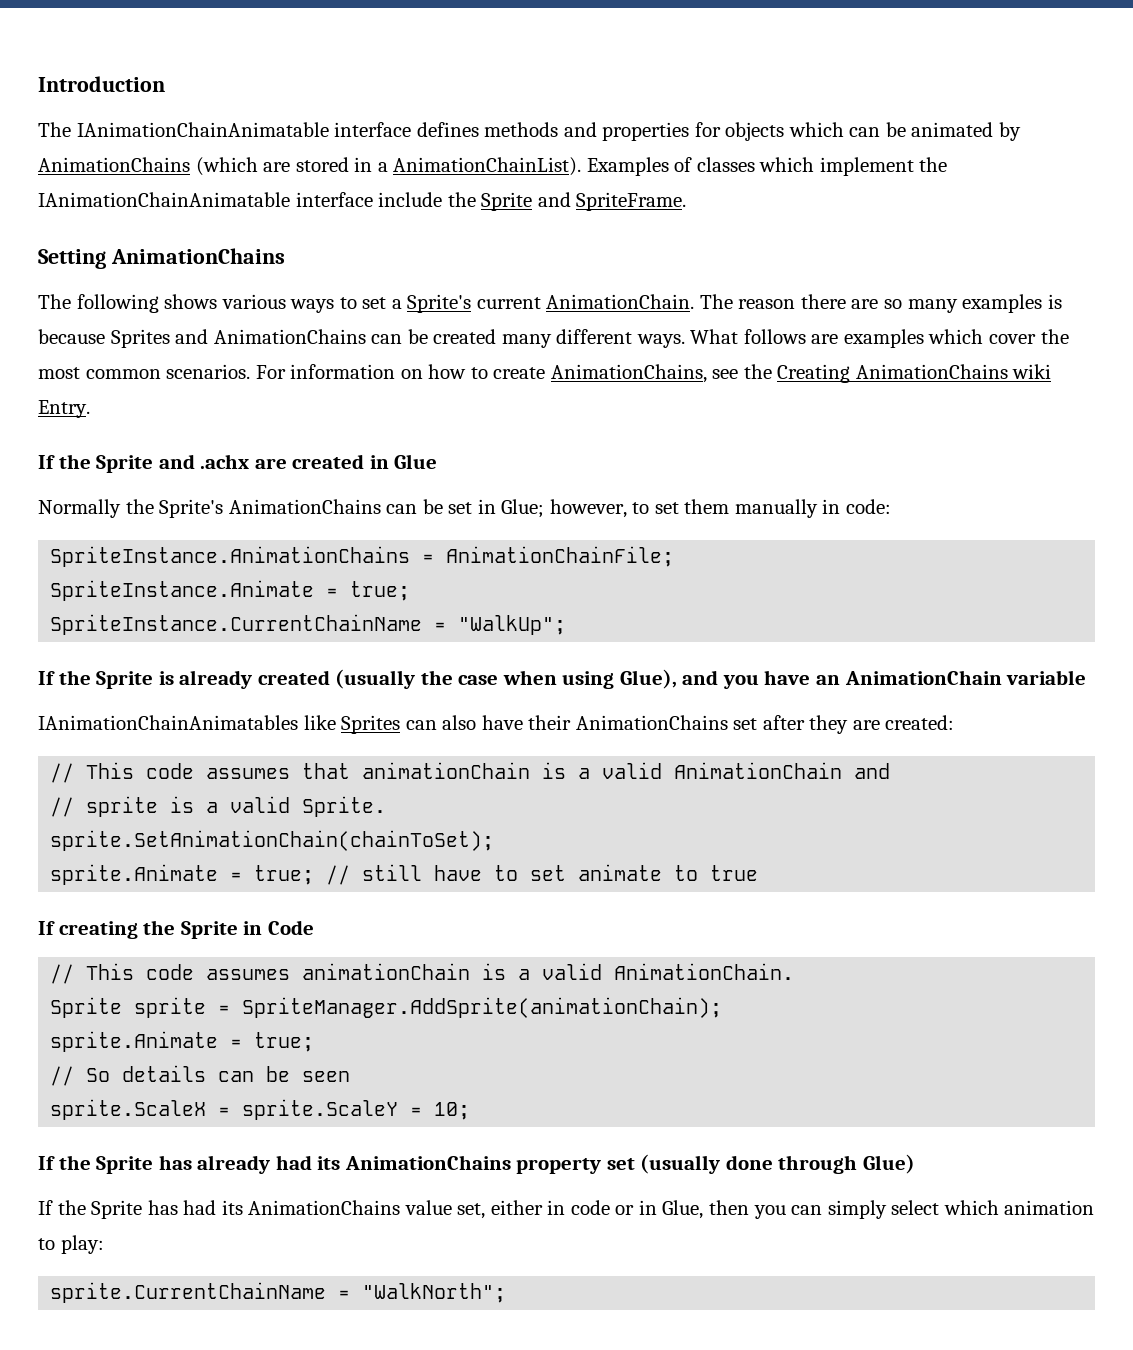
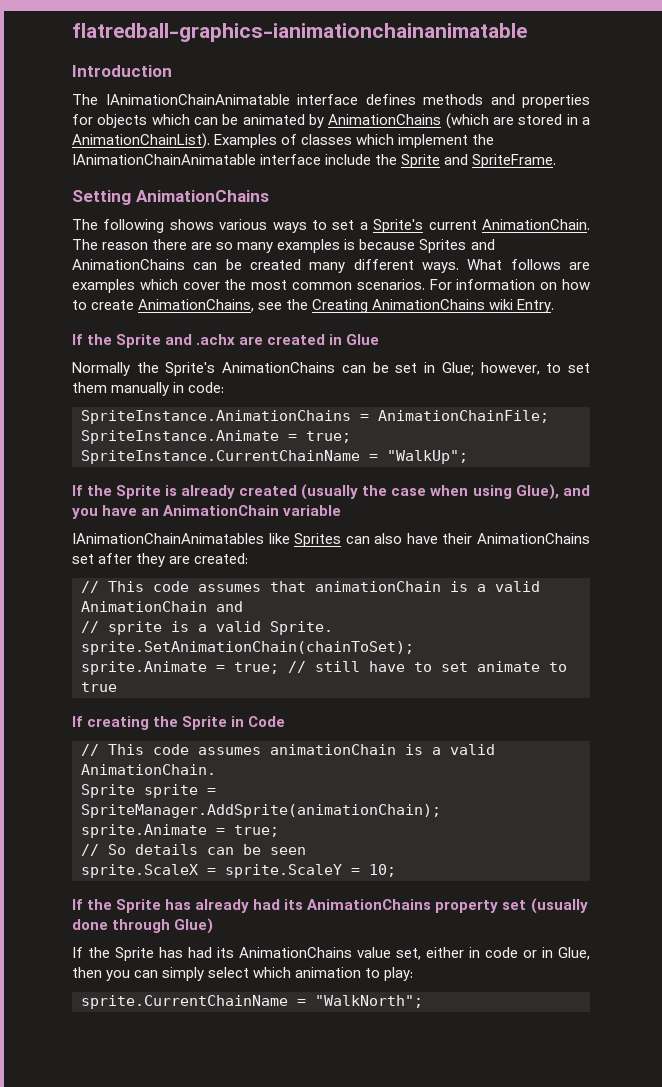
+ flatredball-graphics-ianimationchainanimatable

